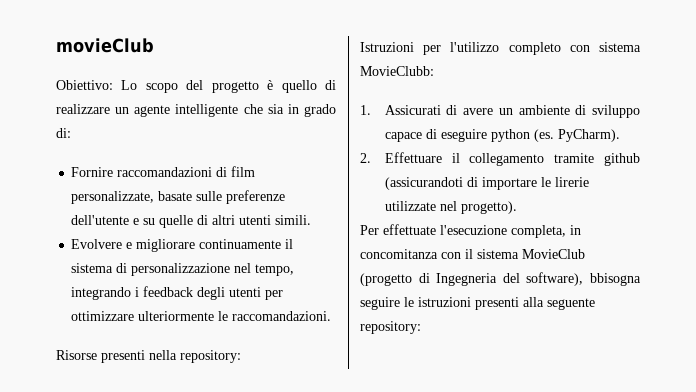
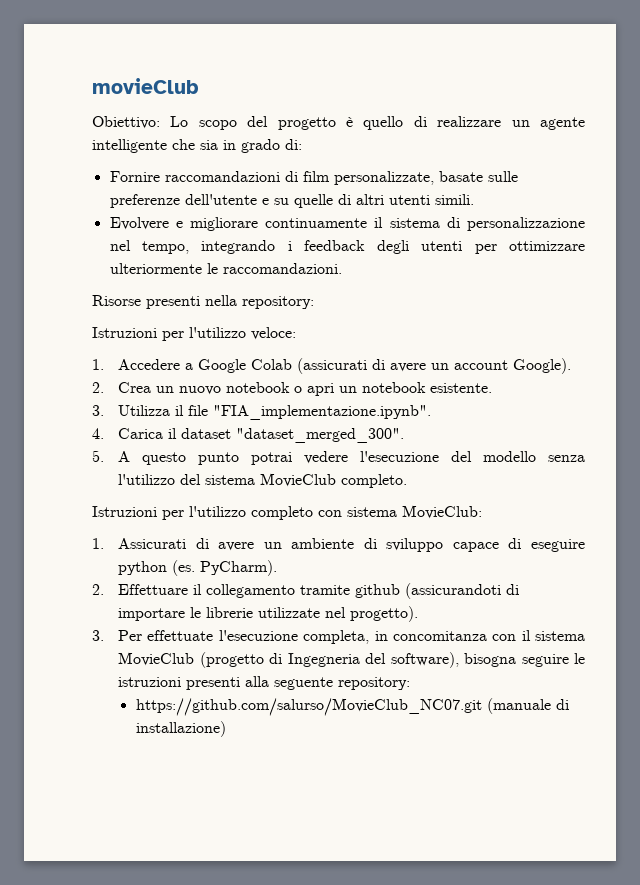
+ Istruzioni per l'utilizzo veloce:
+ 1. Accedere a Google Colab (assicurati di avere un account Google).
+ 2. Crea un nuovo notebook o apri un notebook esistente.
+ 3. Utilizza il file "FIA_implementazione.ipynb".
+ 4. Carica il dataset "dataset_merged_300".
+ 5. A questo punto potrai vedere l'esecuzione del modello senza l'utilizzo del sistema MovieClub completo.
- Istruzioni per l'utilizzo completo con sistema MovieClubb:
+ Istruzioni per l'utilizzo completo con sistema MovieClub:
- 2. Effettuare il collegamento tramite github (assicurandoti di importare le lirerie utilizzate nel progetto).
+ 2. Effettuare il collegamento tramite github (assicurandoti di importare le librerie utilizzate nel progetto).
- Per effettuate l'esecuzione completa, in concomitanza con il sistema MovieClub (progetto di Ingegneria del software), bbisogna seguire le istruzioni presenti alla seguente repository:
+ 3. Per effettuate l'esecuzione completa, in concomitanza con il sistema MovieClub (progetto di Ingegneria del software), bisogna seguire le istruzioni presenti alla seguente repository:
+ https://github.com/salurso/MovieClub_NC07.git (manuale di installazione)

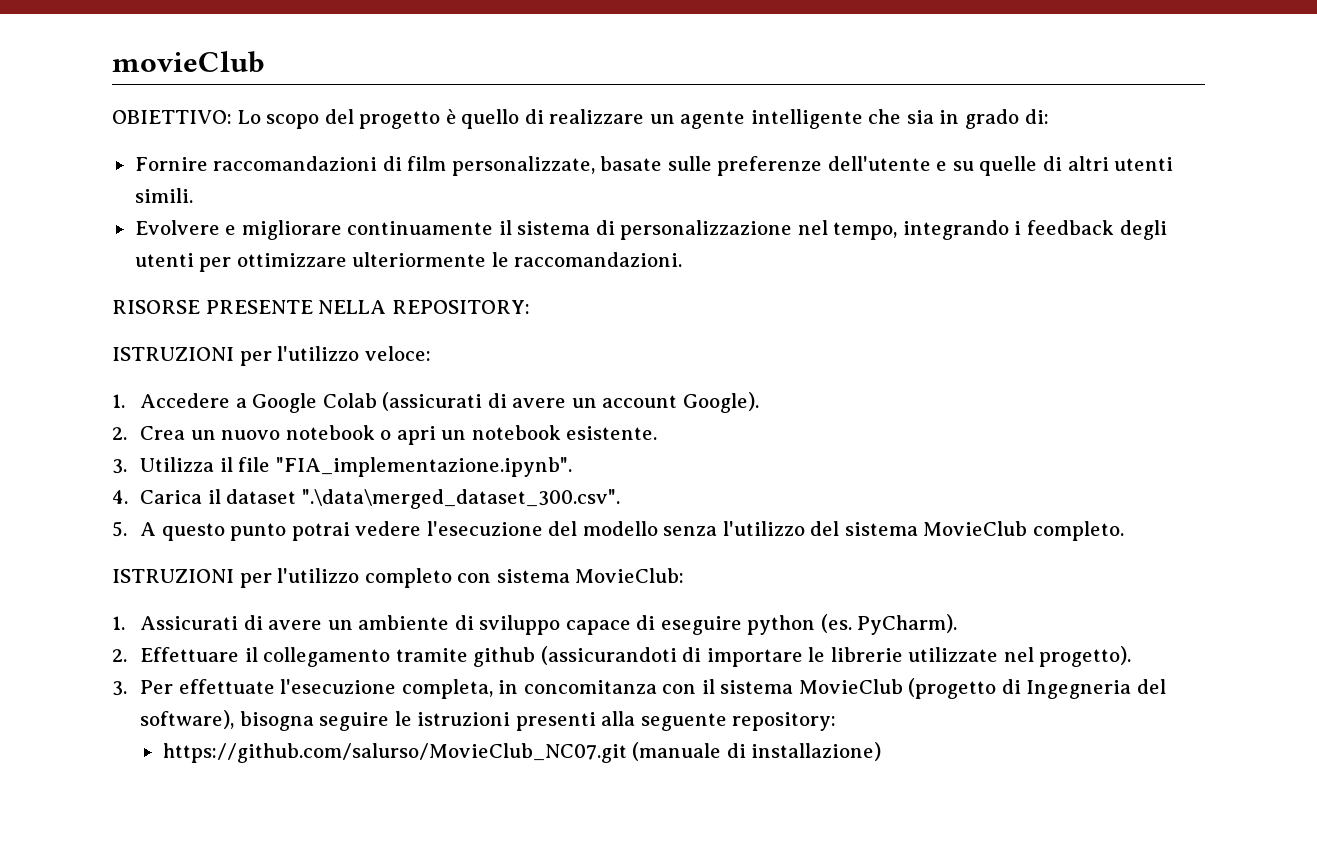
- Obiettivo: Lo scopo del progetto è quello di realizzare un agente intelligente che sia in grado di:
+ OBIETTIVO: Lo scopo del progetto è quello di realizzare un agente intelligente che sia in grado di:
- Risorse presenti nella repository:
- Istruzioni per l'utilizzo veloce:
+ RISORSE PRESENTE NELLA REPOSITORY:
+ ISTRUZIONI per l'utilizzo veloce:
- 4. Carica il dataset "dataset_merged_300".
+ 4. Carica il dataset ".\data\merged_dataset_300.csv".
- Istruzioni per l'utilizzo completo con sistema MovieClub:
+ ISTRUZIONI per l'utilizzo completo con sistema MovieClub:

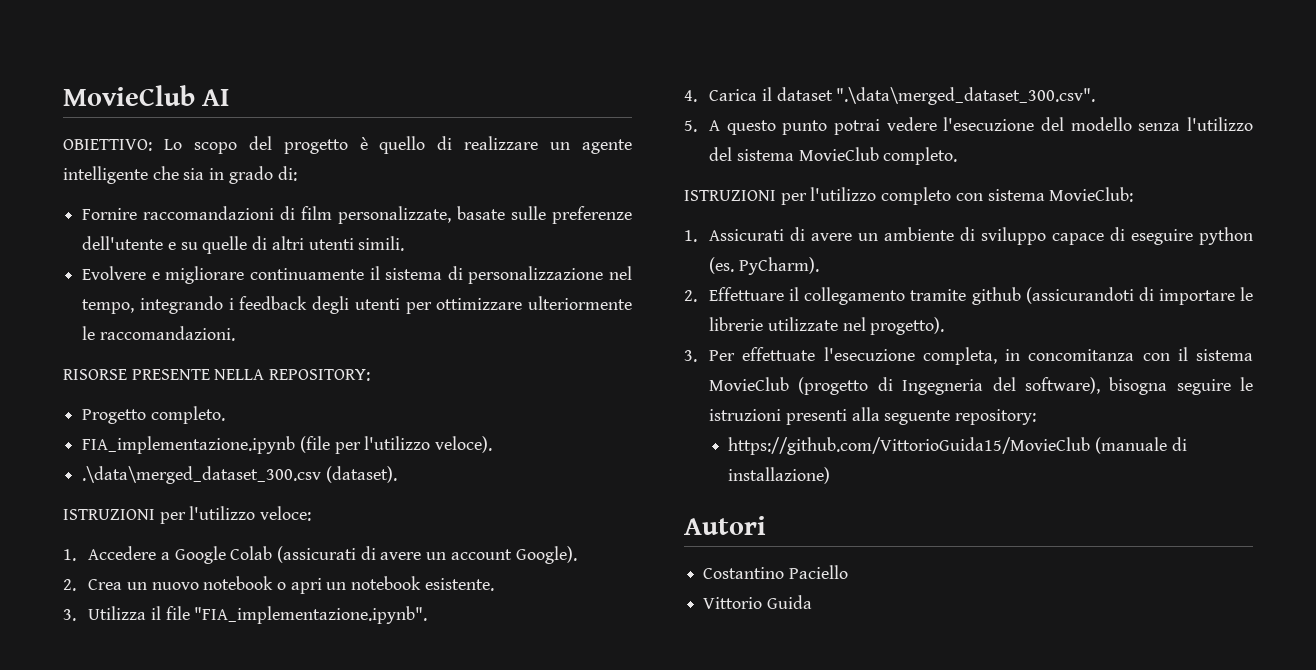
- movieClub
+ MovieClub AI
+ Progetto completo.
+ FIA_implementazione.ipynb (file per l'utilizzo veloce).
+ .\data\merged_dataset_300.csv (dataset).
- https://github.com/salurso/MovieClub_NC07.git (manuale di installazione)
+ https://github.com/VittorioGuida15/MovieClub (manuale di installazione)
+ Autori
+ Costantino Paciello
+ Vittorio Guida

